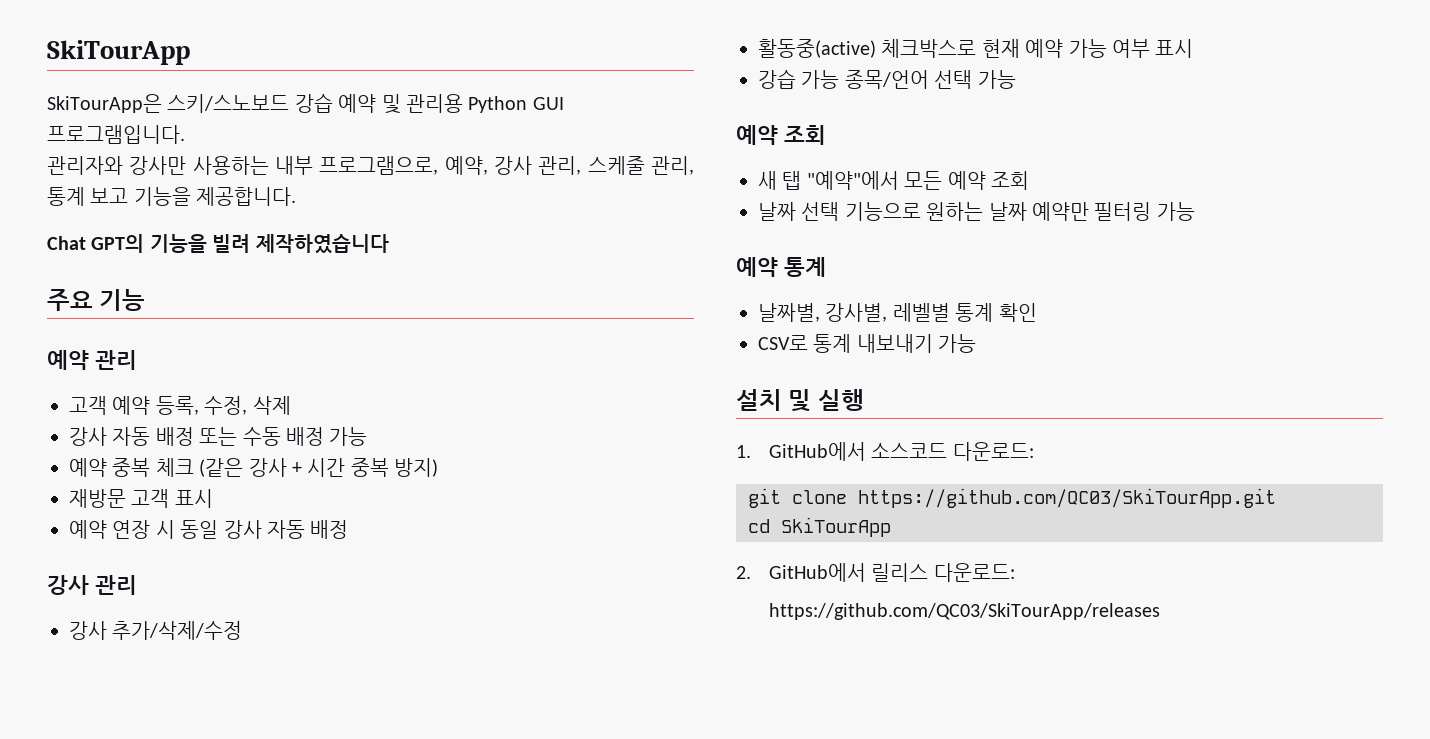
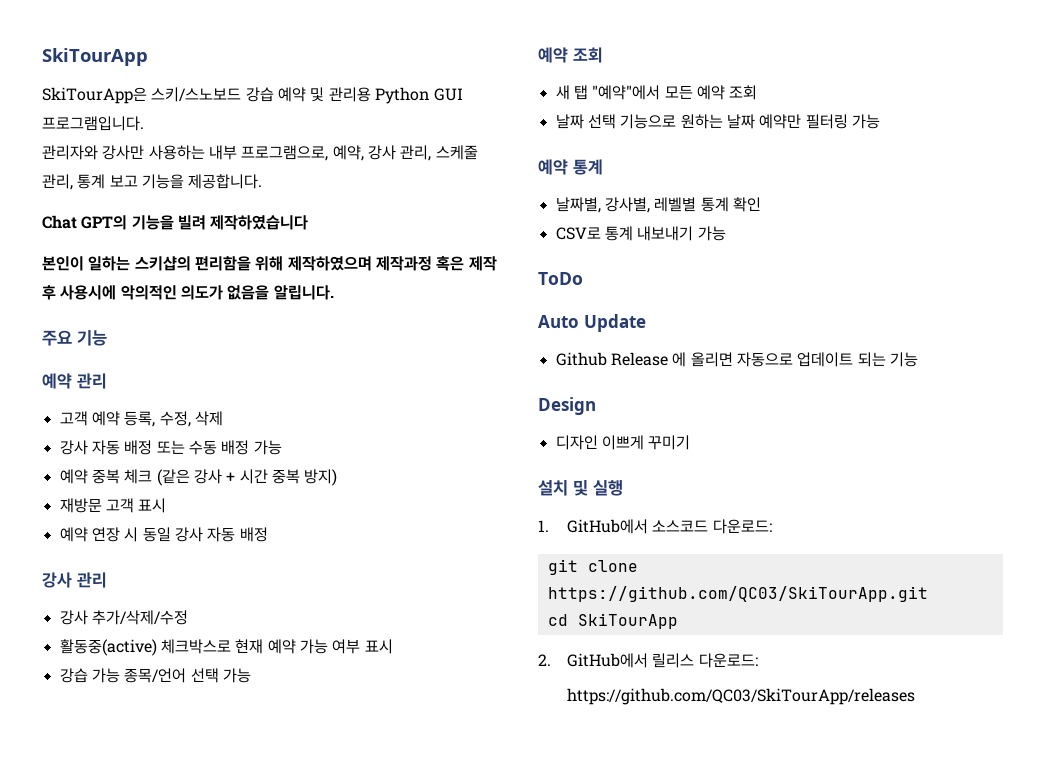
+ 본인이 일하는 스키샵의 편리함을 위해 제작하였으며 제작과정 혹은 제작 후 사용시에 악의적인 의도가 없음을 알립니다.
+ ToDo
+ Auto Update
+ Github Release 에 올리면 자동으로 업데이트 되는 기능
+ Design
+ 디자인 이쁘게 꾸미기

